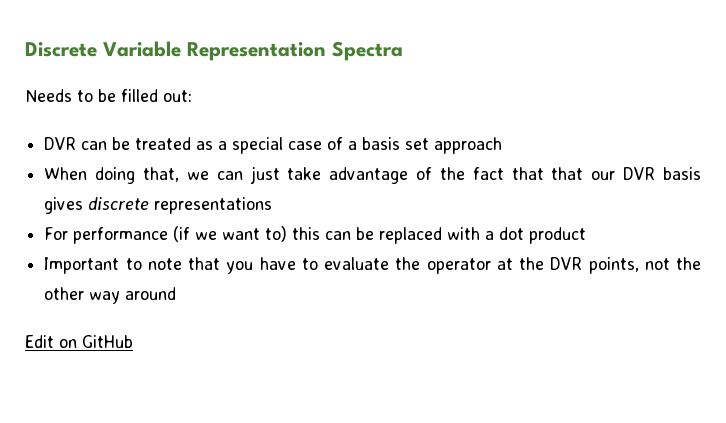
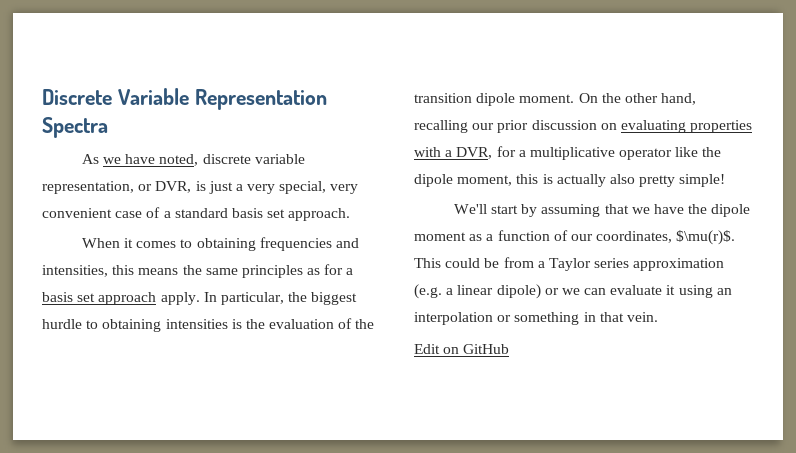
- Needs to be filled out:
- DVR can be treated as a special case of a basis set approach
- When doing that, we can just take advantage of the fact that that our DVR basis gives discrete representations
- For performance (if we want to) this can be replaced with a dot product
- Important to note that you have to evaluate the operator at the DVR points, not the other way around
+ As we have noted, discrete variable representation, or DVR, is just a very special, very convenient case of a standard basis set approach.
+ When it comes to obtaining frequencies and intensities, this means the same principles as for a basis set approach apply. In particular, the biggest hurdle to obtaining intensities is the evaluation of the transition dipole moment. On the other hand, recalling our prior discussion on evaluating properties with a DVR, for a multiplicative operator like the dipole moment, this is actually also pretty simple!
+ We'll start by assuming that we have the dipole moment as a function of our coordinates, $\mu(r)$. This could be from a Taylor series approximation (e.g. a linear dipole) or we can evaluate it using an interpolation or something in that vein.

